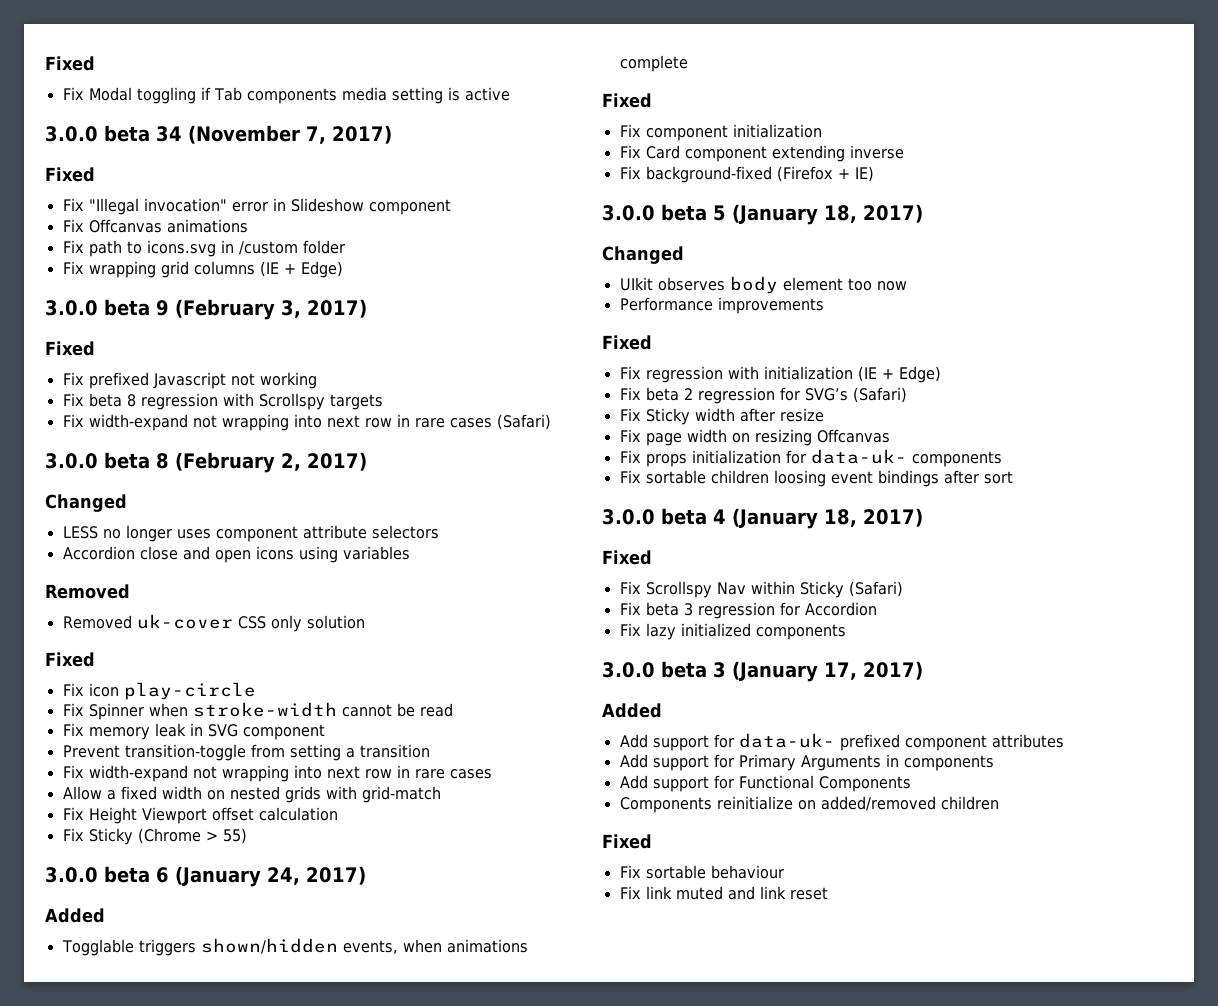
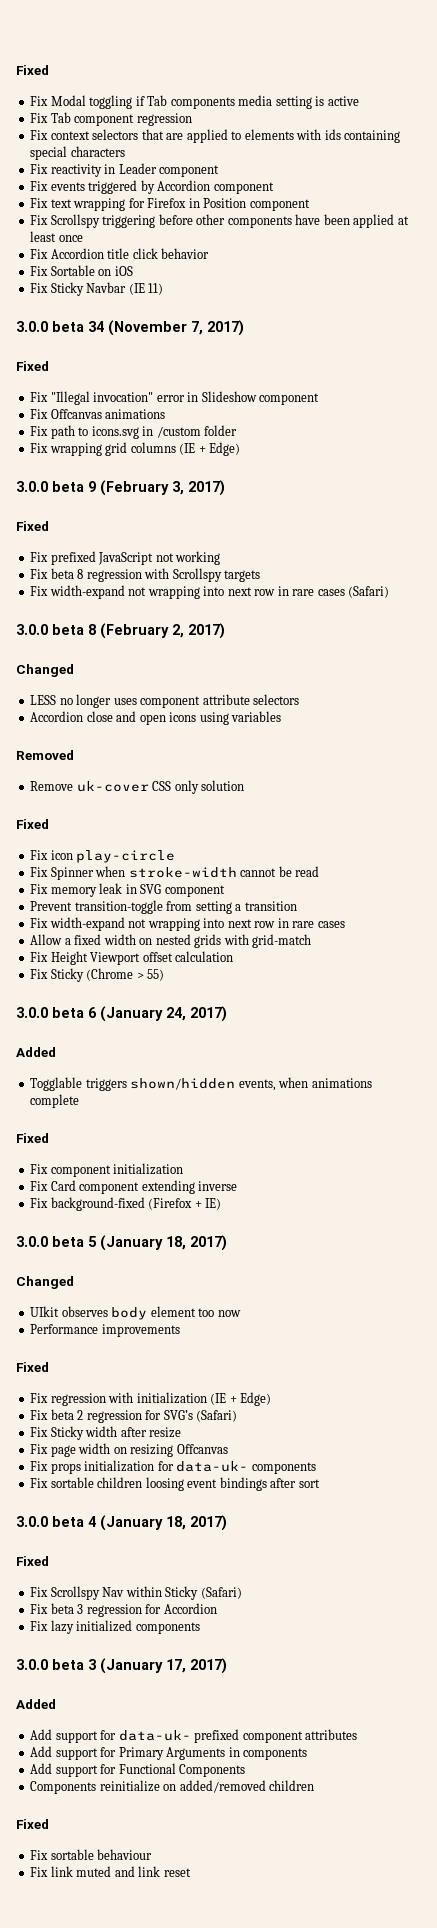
+ Fix Tab component regression
+ Fix context selectors that are applied to elements with ids containing special characters
+ Fix reactivity in Leader component
+ Fix events triggered by Accordion component
+ Fix text wrapping for Firefox in Position component
+ Fix Scrollspy triggering before other components have been applied at least once
+ Fix Accordion title click behavior
+ Fix Sortable on iOS
+ Fix Sticky Navbar (IE 11)
- Fix prefixed Javascript not working
+ Fix prefixed JavaScript not working
- Removed uk-cover CSS only solution
+ Remove uk-cover CSS only solution

